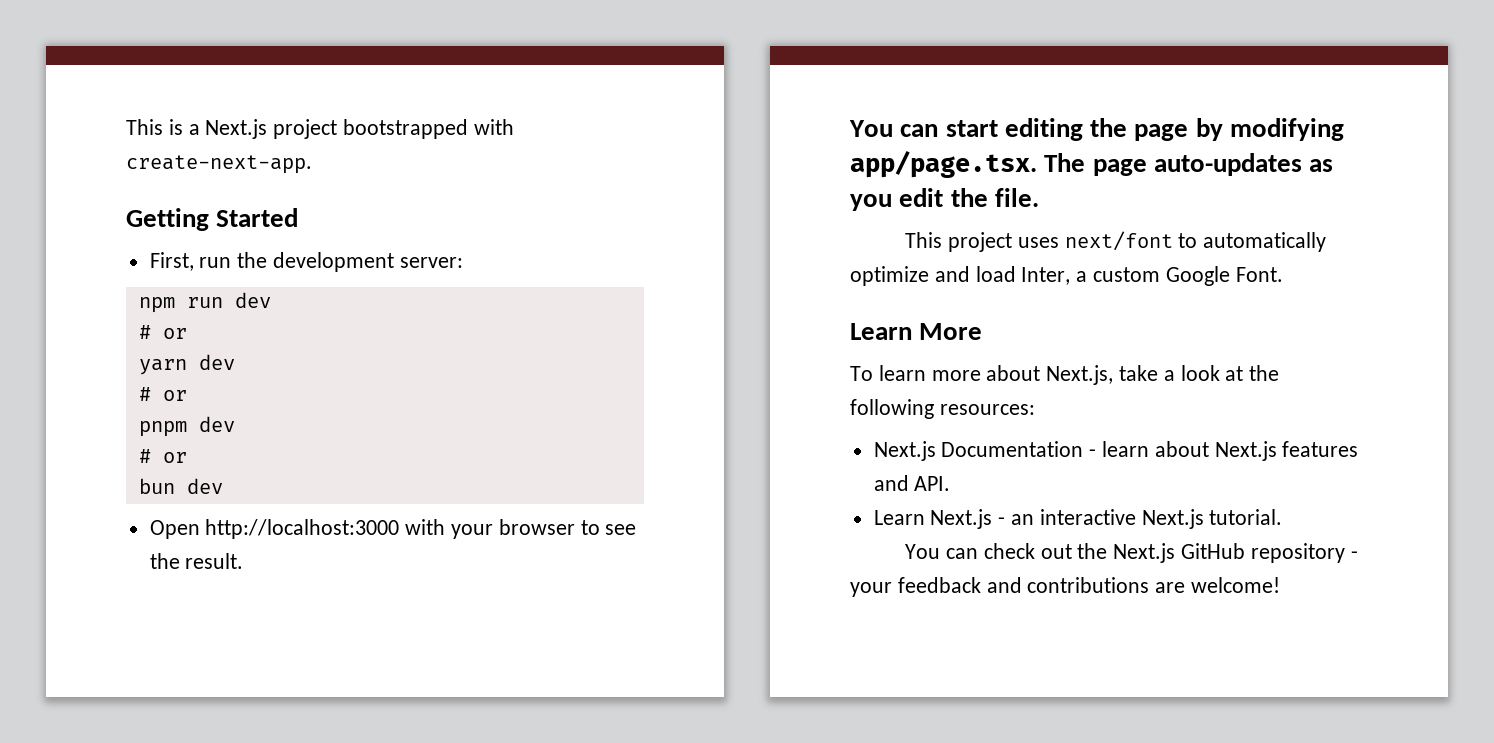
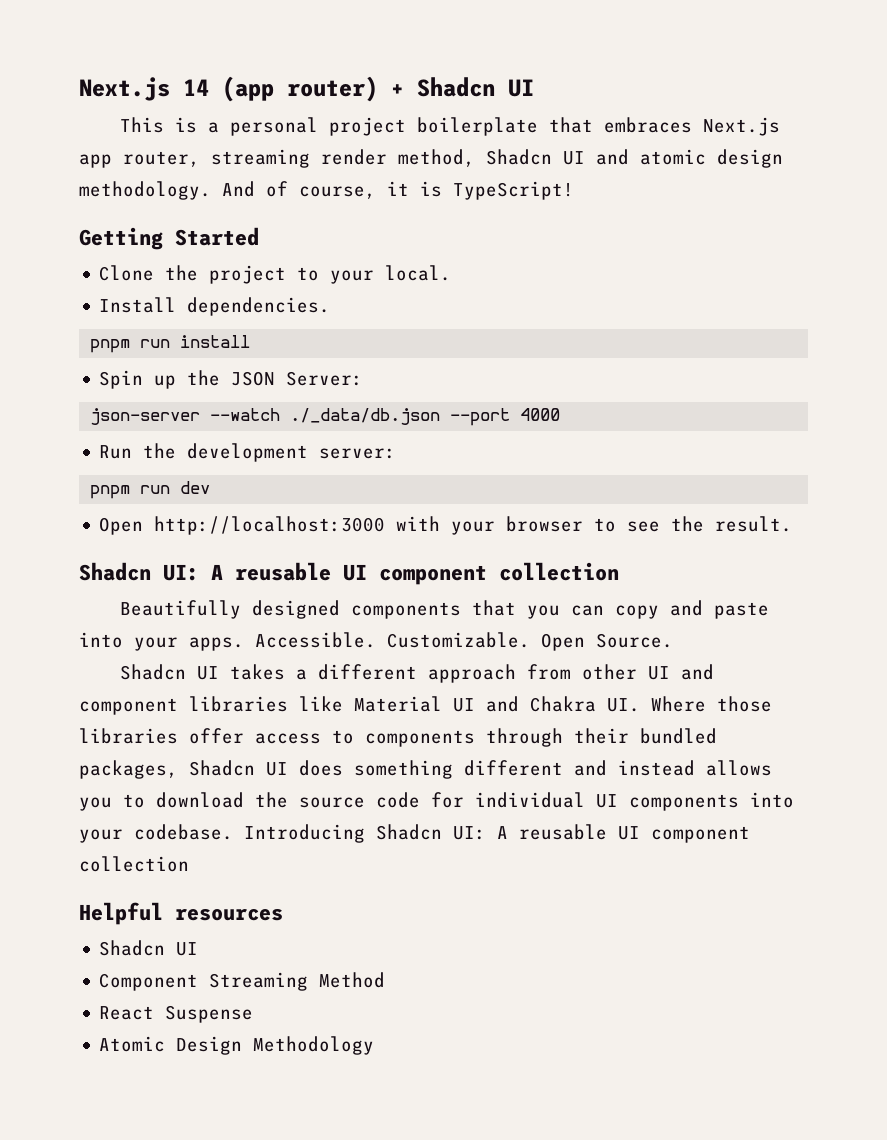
- This is a Next.js project bootstrapped with create-next-app.
+ Next.js 14 (app router) + Shadcn UI
+ This is a personal project boilerplate that embraces Next.js app router, streaming render method, Shadcn UI and atomic design methodology. And of course, it is TypeScript!
  Getting Started
- First, run the development server:
+ Clone the project to your local.
+ Install dependencies.
+ pnpm run install
+ Spin up the JSON Server:
+ json-server --watch ./_data/db.json --port 4000
+ Run the development server:
- npm run dev
- # or
- yarn dev
- # or
- pnpm dev
- # or
- bun dev
+ pnpm run dev
  Open http://localhost:3000 with your browser to see the result.
- You can start editing the page by modifying app/page.tsx. The page auto-updates as you edit the file.
- This project uses next/font to automatically optimize and load Inter, a custom Google Font.
- Learn More
- To learn more about Next.js, take a look at the following resources:
- Next.js Documentation - learn about Next.js features and API.
- Learn Next.js - an interactive Next.js tutorial.
- You can check out the Next.js GitHub repository - your feedback and contributions are welcome!
+ Shadcn UI: A reusable UI component collection
+ Beautifully designed components that you can copy and paste into your apps. Accessible. Customizable. Open Source.
+ Shadcn UI takes a different approach from other UI and component libraries like Material UI and Chakra UI. Where those libraries offer access to components through their bundled packages, Shadcn UI does something different and instead allows you to download the source code for individual UI components into your codebase. Introducing Shadcn UI: A reusable UI component collection
+ Helpful resources
+ Shadcn UI
+ Component Streaming Method
+ React Suspense
+ Atomic Design Methodology

